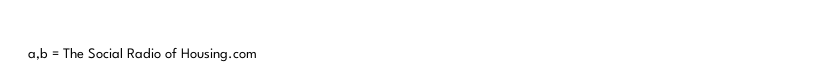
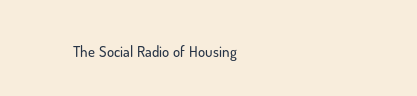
- a,b = The Social Radio of Housing.com
+ The Social Radio of Housing

